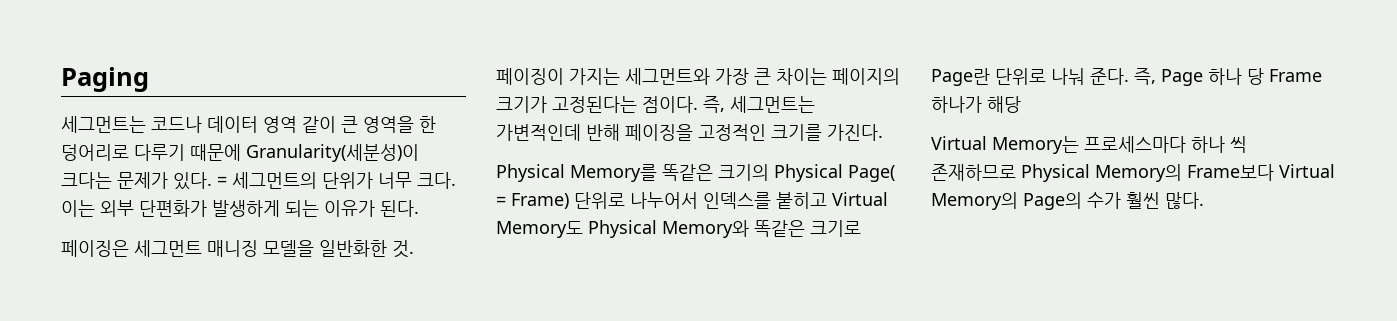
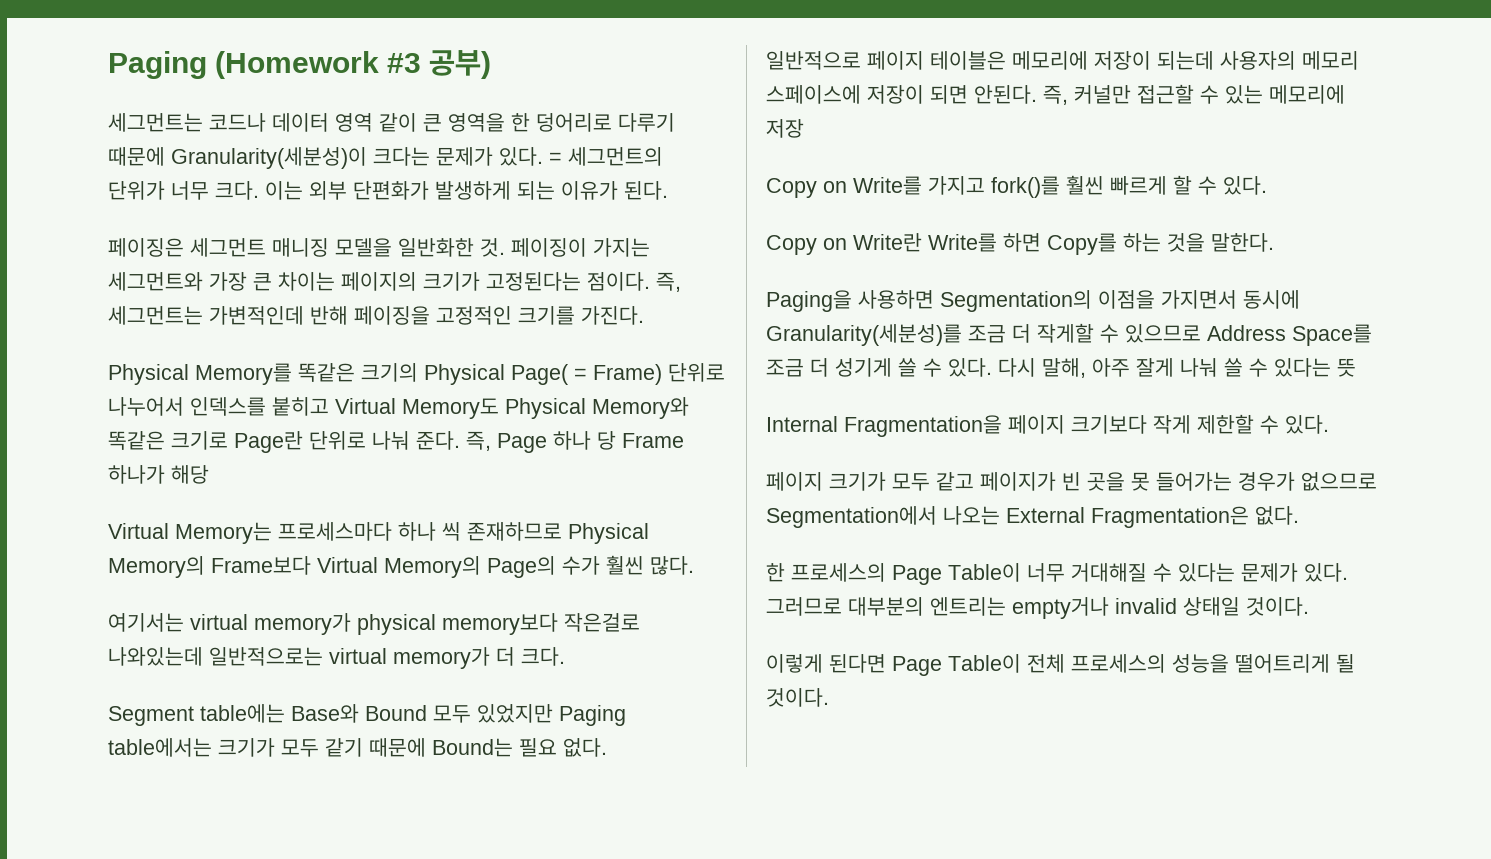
- Paging
+ Paging (Homework #3 공부)
+ 여기서는 virtual memory가 physical memory보다 작은걸로 나와있는데 일반적으로는 virtual memory가 더 크다.
+ Segment table에는 Base와 Bound 모두 있었지만 Paging table에서는 크기가 모두 같기 때문에 Bound는 필요 없다.
+ 일반적으로 페이지 테이블은 메모리에 저장이 되는데 사용자의 메모리 스페이스에 저장이 되면 안된다. 즉, 커널만 접근할 수 있는 메모리에 저장
+ Copy on Write를 가지고 fork()를 훨씬 빠르게 할 수 있다.
+ Copy on Write란 Write를 하면 Copy를 하는 것을 말한다.
+ Paging을 사용하면 Segmentation의 이점을 가지면서 동시에 Granularity(세분성)를 조금 더 작게할 수 있으므로 Address Space를 조금 더 성기게 쓸 수 있다. 다시 말해, 아주 잘게 나눠 쓸 수 있다는 뜻
+ Internal Fragmentation을 페이지 크기보다 작게 제한할 수 있다.
+ 페이지 크기가 모두 같고 페이지가 빈 곳을 못 들어가는 경우가 없으므로 Segmentation에서 나오는 External Fragmentation은 없다.
+ 한 프로세스의 Page Table이 너무 거대해질 수 있다는 문제가 있다. 그러므로 대부분의 엔트리는 empty거나 invalid 상태일 것이다.
+ 이렇게 된다면 Page Table이 전체 프로세스의 성능을 떨어트리게 될 것이다.

